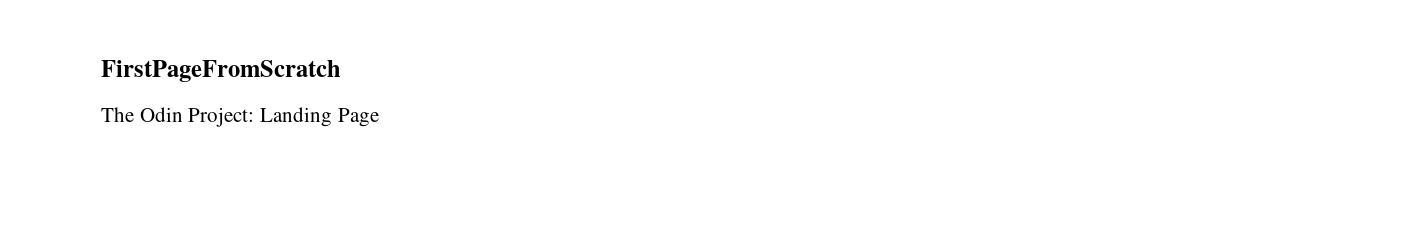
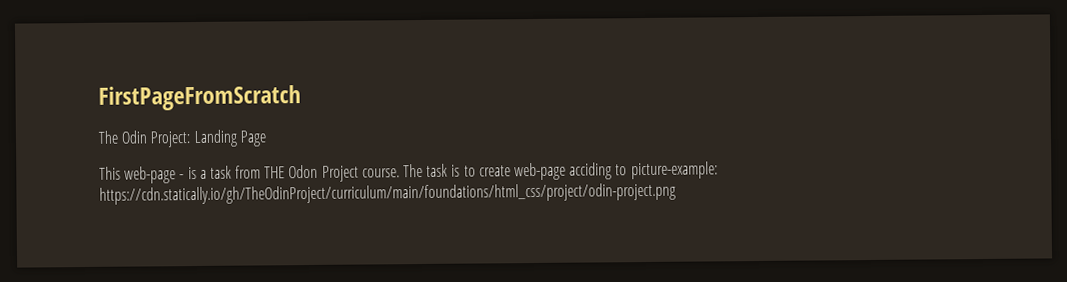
+ This web-page - is a task from THE Odon Project course. The task is to create web-page acciding to picture-example: https://cdn.statically.io/gh/TheOdinProject/curriculum/main/foundations/html_css/project/odin-project.png

